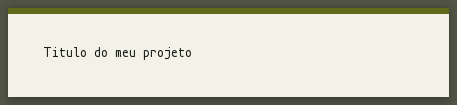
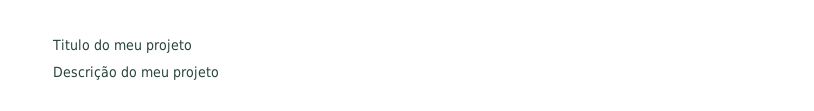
+ Descrição do meu projeto

